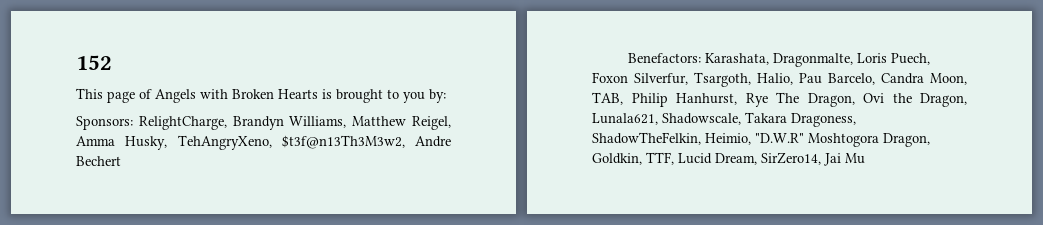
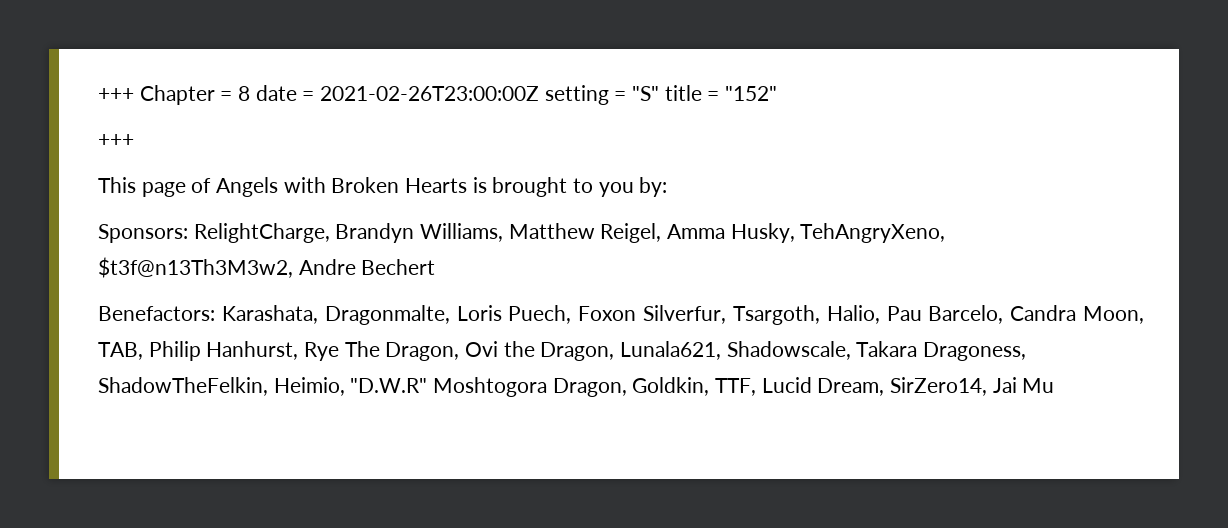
- 152
+ +++ Chapter = 8 date = 2021-02-26T23:00:00Z setting = "S" title = "152"
+ +++

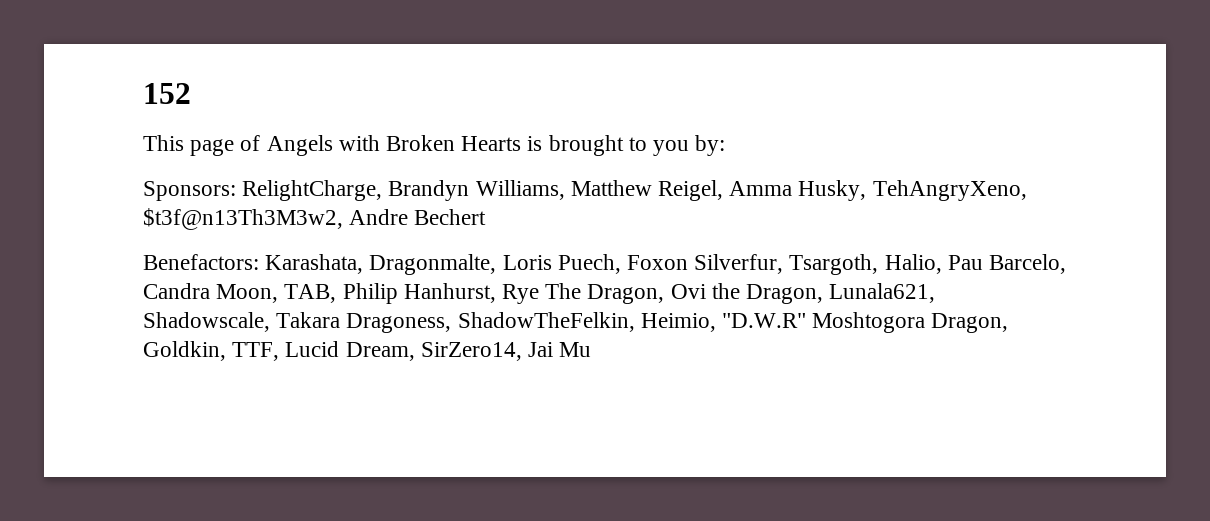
- +++ Chapter = 8 date = 2021-02-26T23:00:00Z setting = "S" title = "152"
- +++
+ 152

